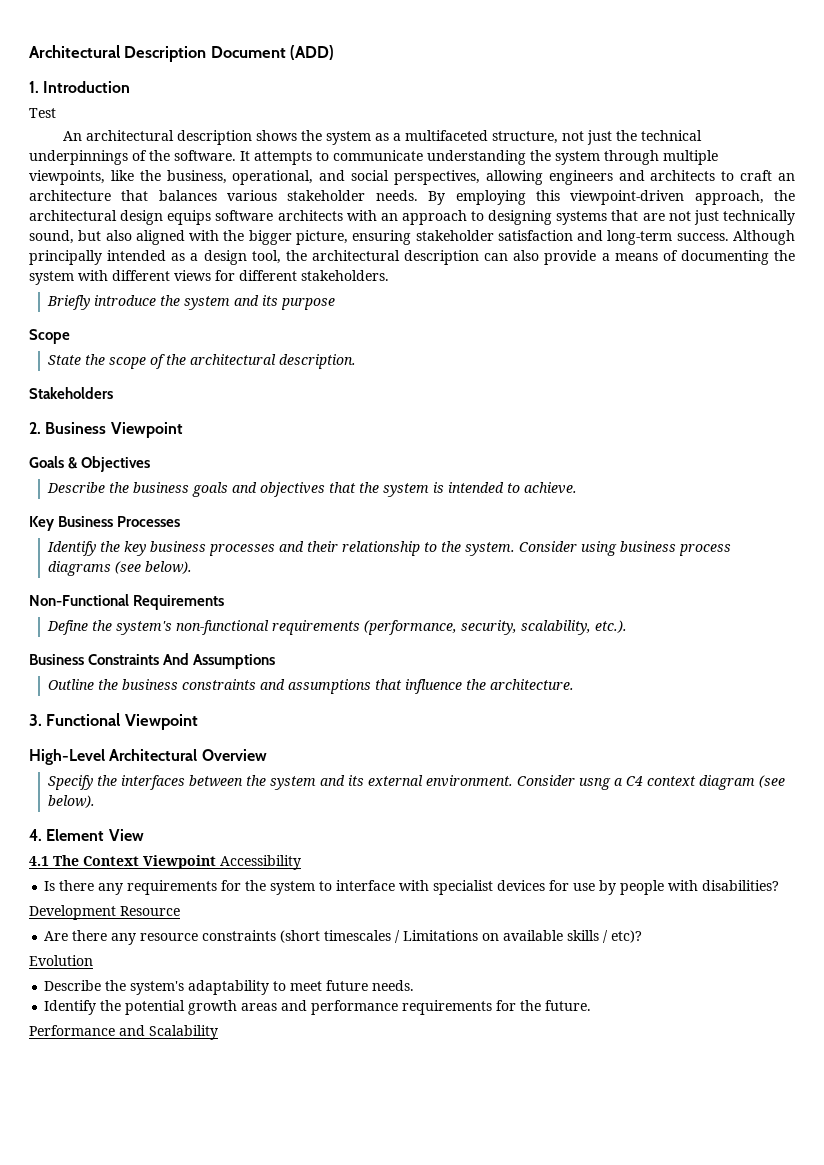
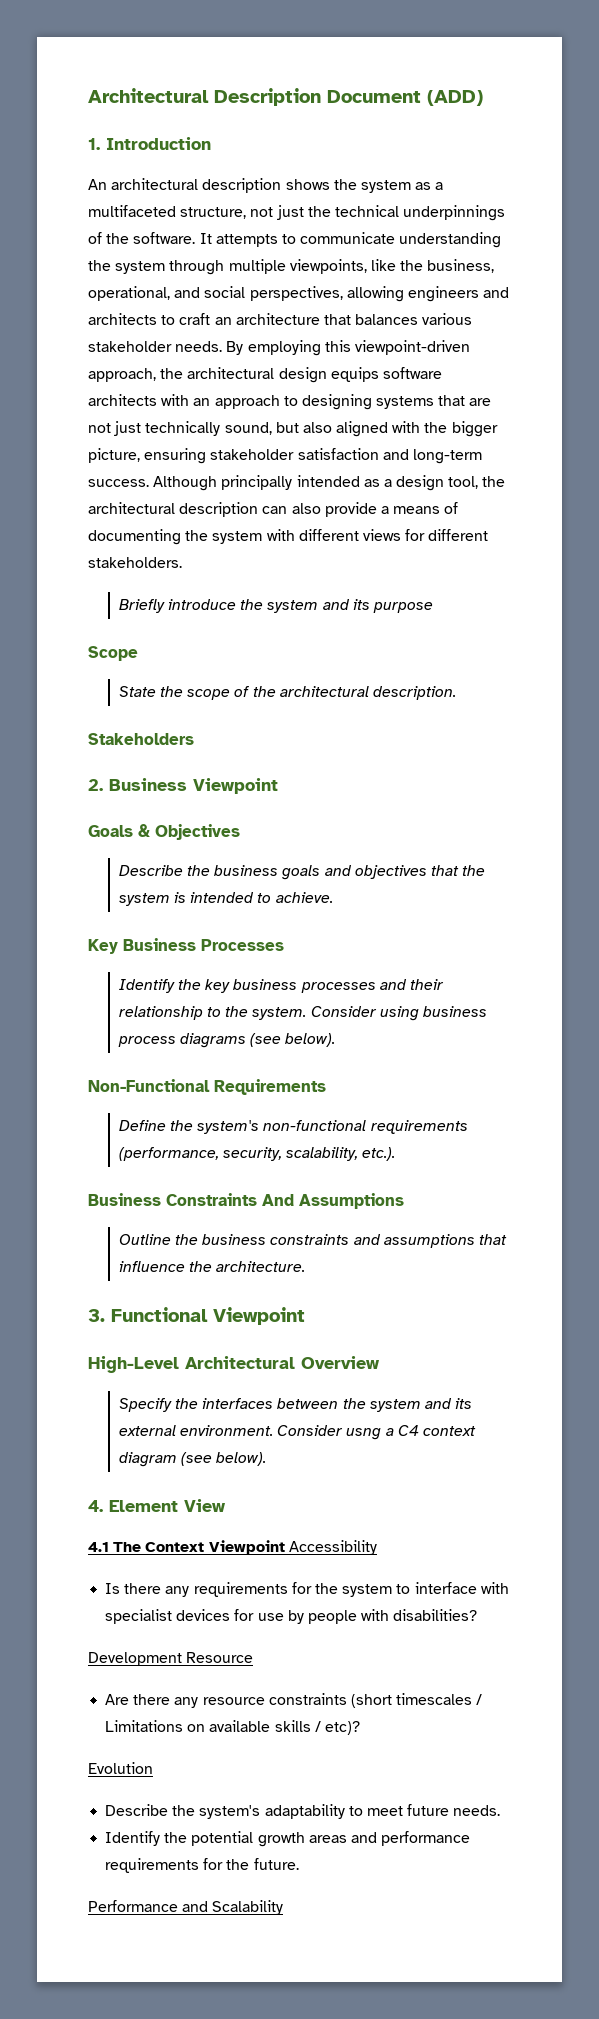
- Test

